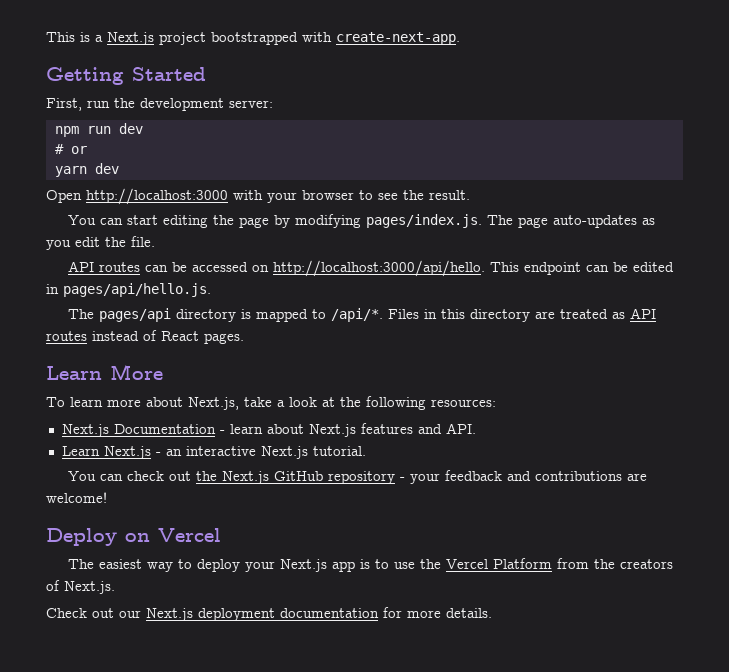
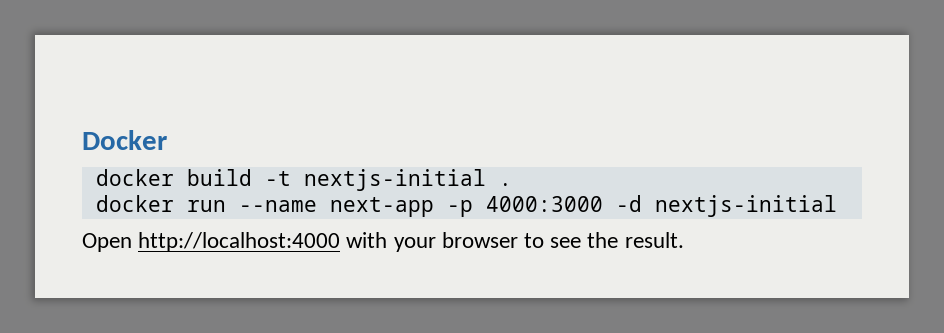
- This is a Next.js project bootstrapped with create-next-app.
- Getting Started
- First, run the development server:
- npm run dev
- # or
- yarn dev
+ Docker
+ docker build -t nextjs-initial .
+ docker run --name next-app -p 4000:3000 -d nextjs-initial
- Open http://localhost:3000 with your browser to see the result.
+ Open http://localhost:4000 with your browser to see the result.
- You can start editing the page by modifying pages/index.js. The page auto-updates as you edit the file.
- API routes can be accessed on http://localhost:3000/api/hello. This endpoint can be edited in pages/api/hello.js.
- The pages/api directory is mapped to /api/*. Files in this directory are treated as API routes instead of React pages.
- Learn More
- To learn more about Next.js, take a look at the following resources:
- Next.js Documentation - learn about Next.js features and API.
- Learn Next.js - an interactive Next.js tutorial.
- You can check out the Next.js GitHub repository - your feedback and contributions are welcome!
- Deploy on Vercel
- The easiest way to deploy your Next.js app is to use the Vercel Platform from the creators of Next.js.
- Check out our Next.js deployment documentation for more details.

